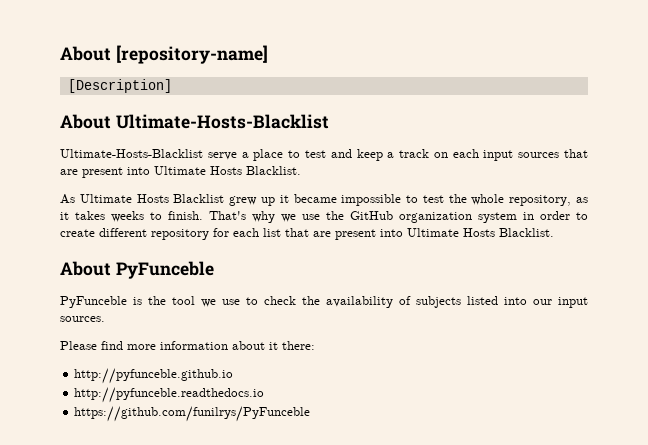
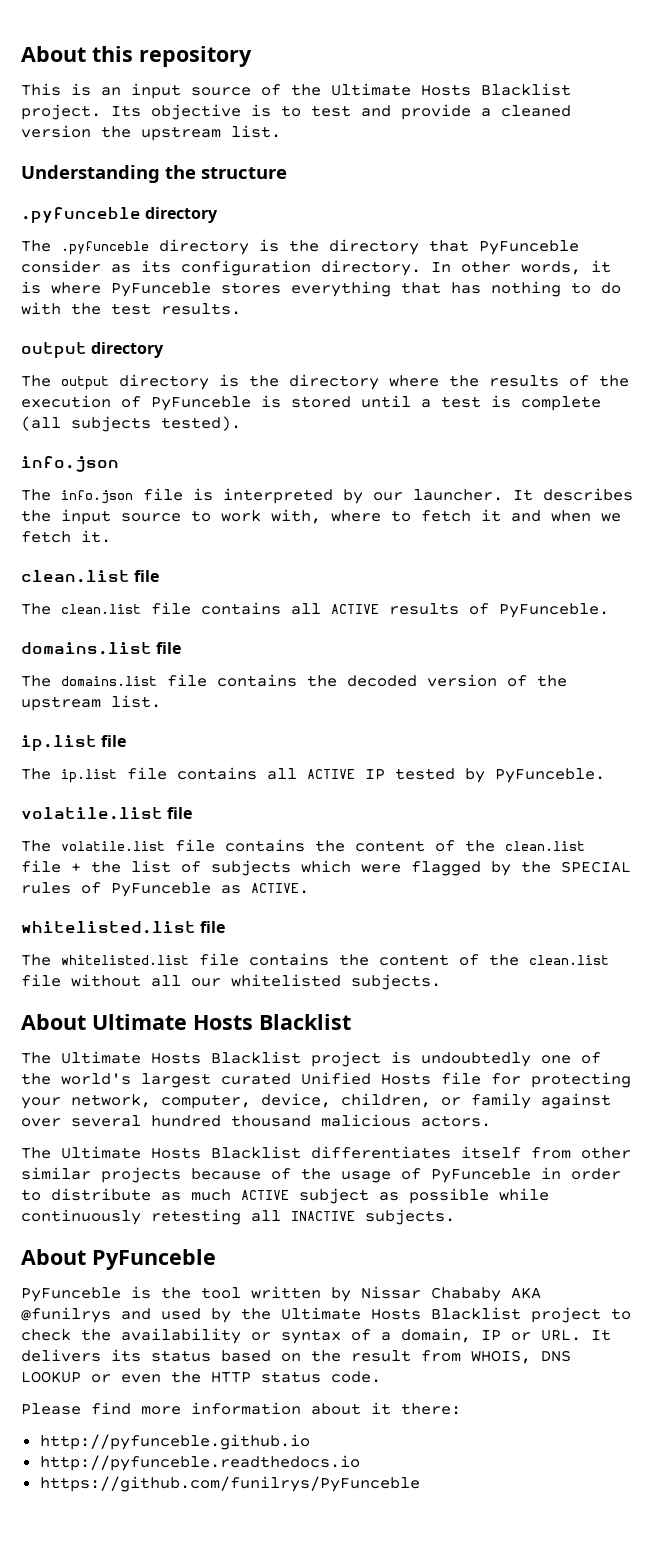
- About [repository-name]
- [Description]
- About Ultimate-Hosts-Blacklist
- Ultimate-Hosts-Blacklist serve a place to test and keep a track on each input sources that are present into Ultimate Hosts Blacklist.
- As Ultimate Hosts Blacklist grew up it became impossible to test the whole repository, as it takes weeks to finish. That's why we use the GitHub organization system in order to create different repository for each list that are present into Ultimate Hosts Blacklist.
+ About this repository
+ This is an input source of the Ultimate Hosts Blacklist project. Its objective is to test and provide a cleaned version the upstream list.
+ Understanding the structure
+ .pyfunceble directory
+ The .pyfunceble directory is the directory that PyFunceble consider as its configuration directory. In other words, it is where PyFunceble stores everything that has nothing to do with the test results.
+ output directory
+ The output directory is the directory where the results of the execution of PyFunceble is stored until a test is complete (all subjects tested).
+ info.json
+ The info.json file is interpreted by our launcher. It describes the input source to work with, where to fetch it and when we fetch it.
+ clean.list file
+ The clean.list file contains all ACTIVE results of PyFunceble.
+ domains.list file
+ The domains.list file contains the decoded version of the upstream list.
+ ip.list file
+ The ip.list file contains all ACTIVE IP tested by PyFunceble.
+ volatile.list file
+ The volatile.list file contains the content of the clean.list file + the list of subjects which were flagged by the SPECIAL rules of PyFunceble as ACTIVE.
+ whitelisted.list file
+ The whitelisted.list file contains the content of the clean.list file without all our whitelisted subjects.
+ About Ultimate Hosts Blacklist
+ The Ultimate Hosts Blacklist project is undoubtedly one of the world's largest curated Unified Hosts file for protecting your network, computer, device, children, or family against over several hundred thousand malicious actors.
+ The Ultimate Hosts Blacklist differentiates itself from other similar projects because of the usage of PyFunceble in order to distribute as much ACTIVE subject as possible while continuously retesting all INACTIVE subjects.
- PyFunceble is the tool we use to check the availability of subjects listed into our input sources.
+ PyFunceble is the tool written by Nissar Chababy AKA @funilrys and used by the Ultimate Hosts Blacklist project to check the availability or syntax of a domain, IP or URL. It delivers its status based on the result from WHOIS, DNS LOOKUP or even the HTTP status code.

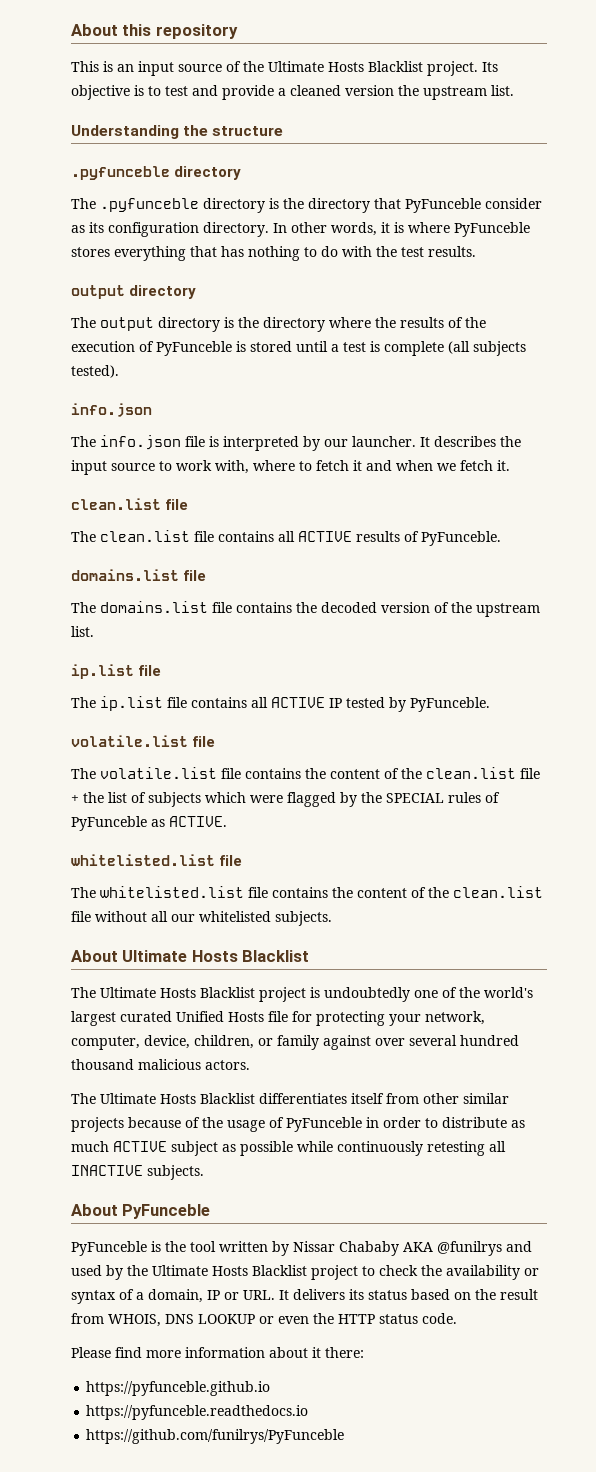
- http://pyfunceble.github.io
- http://pyfunceble.readthedocs.io
+ https://pyfunceble.github.io
+ https://pyfunceble.readthedocs.io

